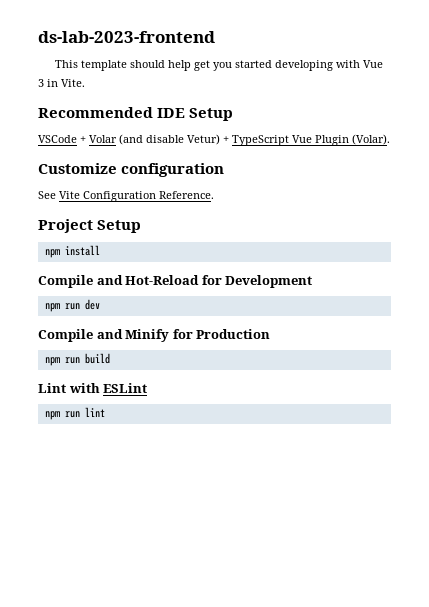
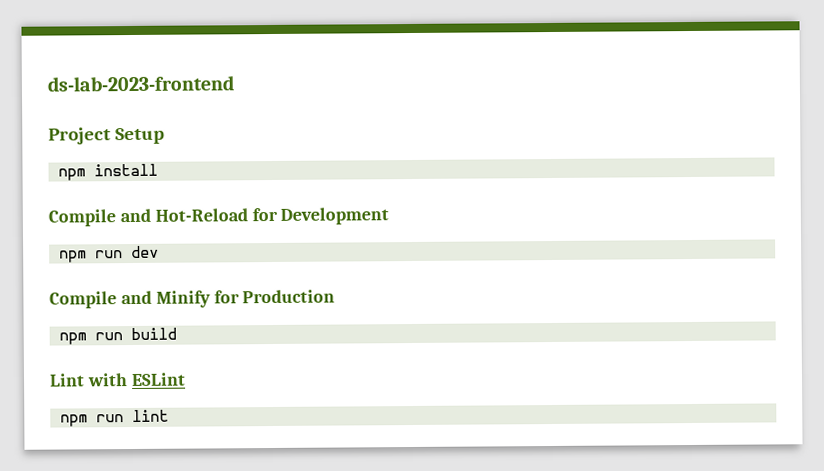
- This template should help get you started developing with Vue 3 in Vite.
- Recommended IDE Setup
- VSCode + Volar (and disable Vetur) + TypeScript Vue Plugin (Volar).
- Customize configuration
- See Vite Configuration Reference.

